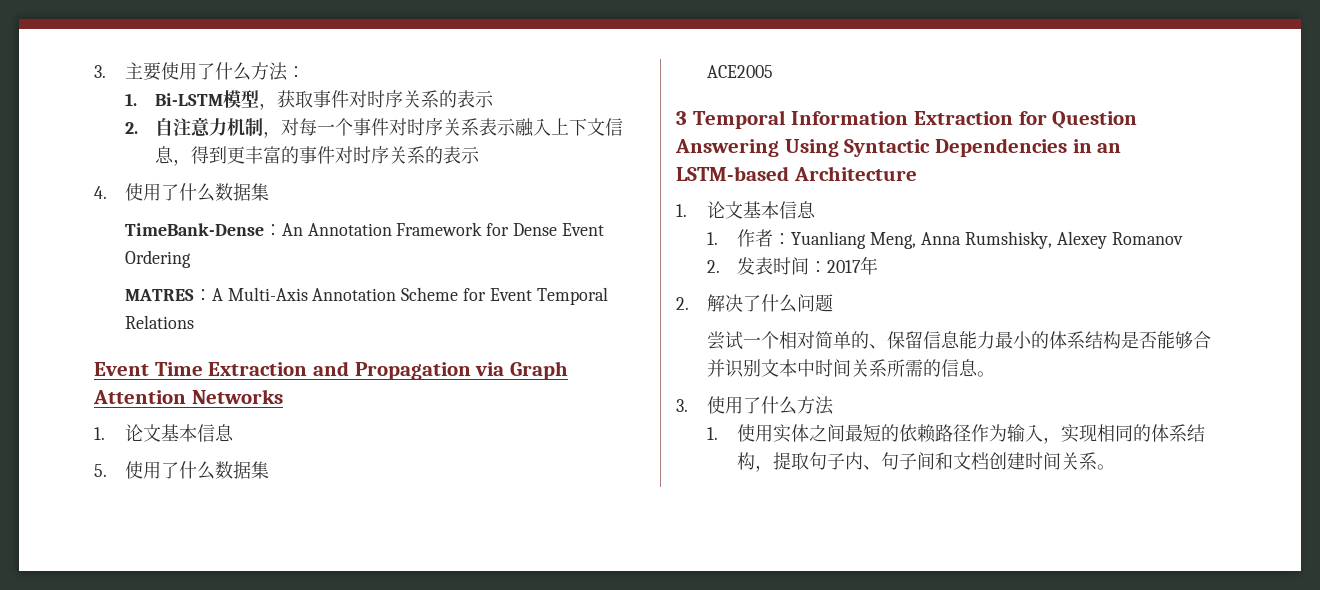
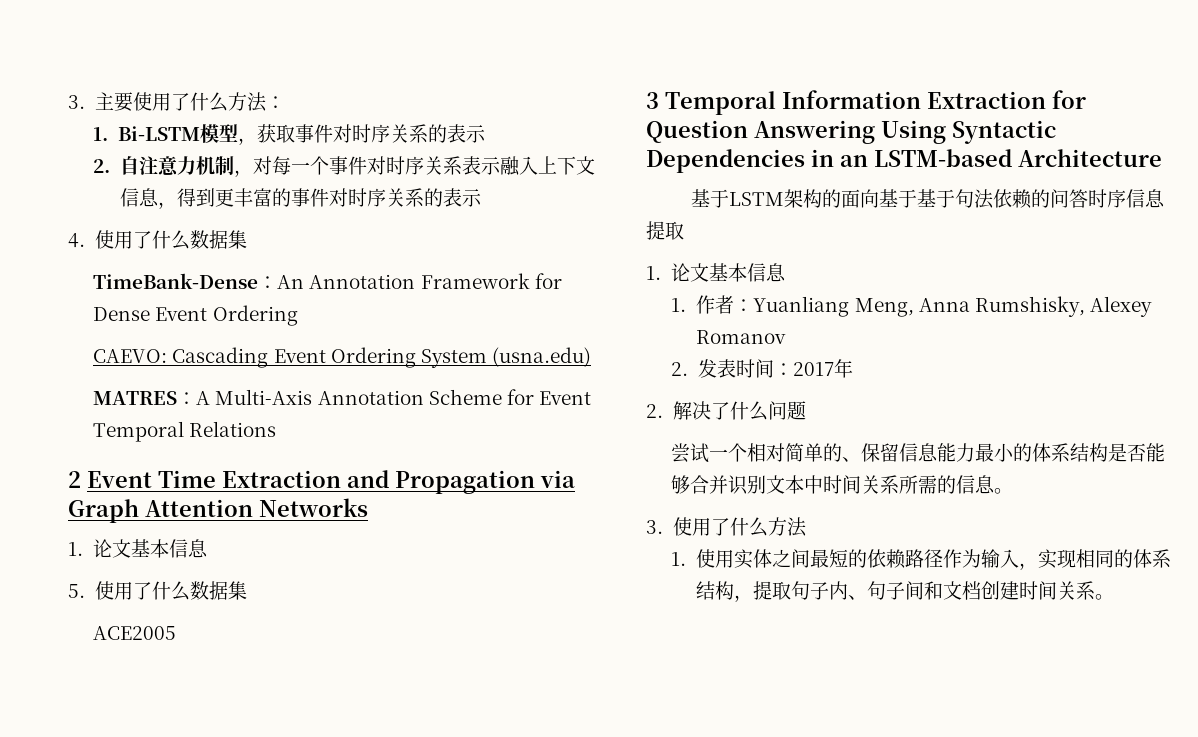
+ CAEVO: Cascading Event Ordering System (usna.edu)
- Event Time Extraction and Propagation via Graph Attention Networks
+ 2 Event Time Extraction and Propagation via Graph Attention Networks
+ 基于LSTM架构的面向基于基于句法依赖的问答时序信息提取

